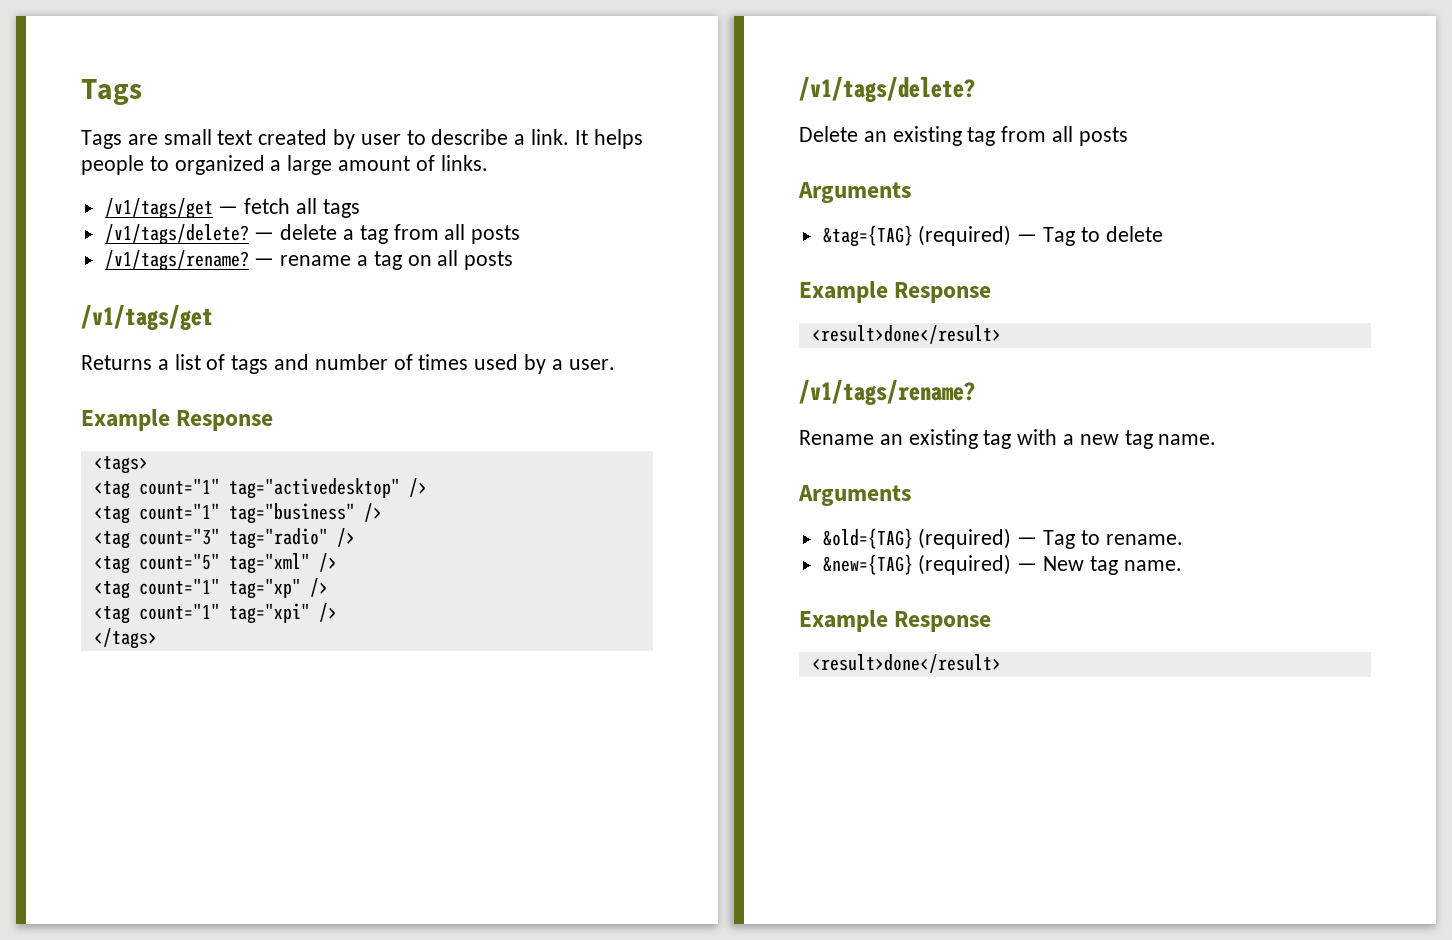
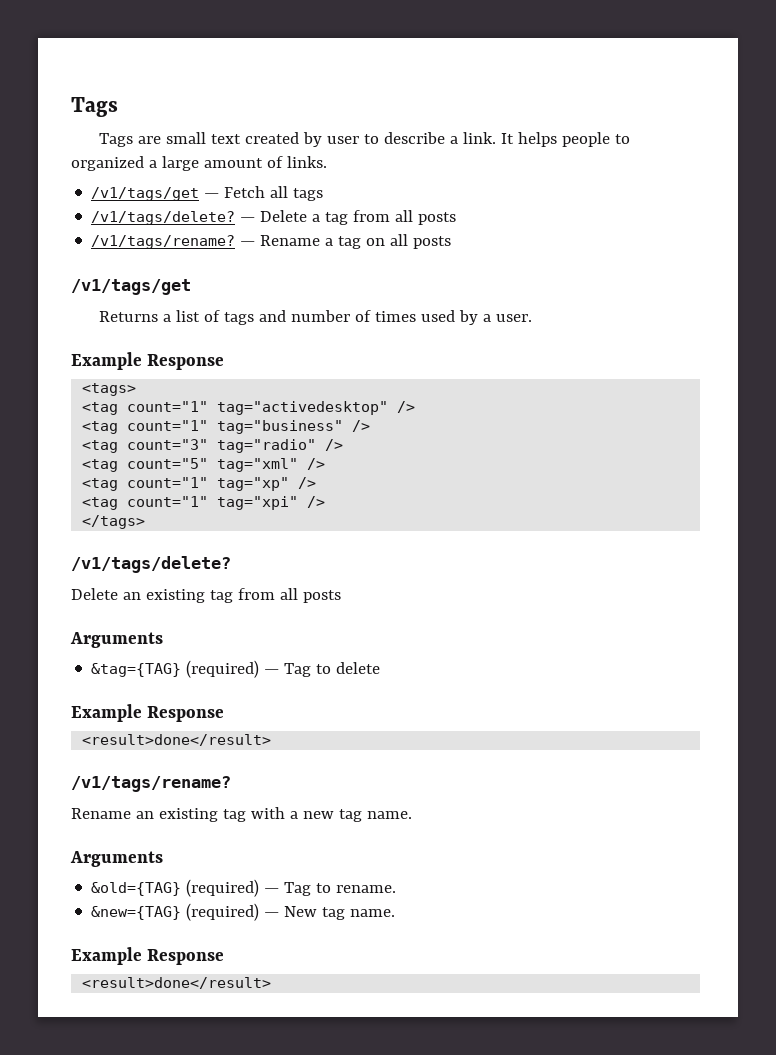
- /v1/tags/get — fetch all tags
+ /v1/tags/get — Fetch all tags
- — delete a tag from all posts
+ — Delete a tag from all posts
- — rename a tag on all posts
+ — Rename a tag on all posts

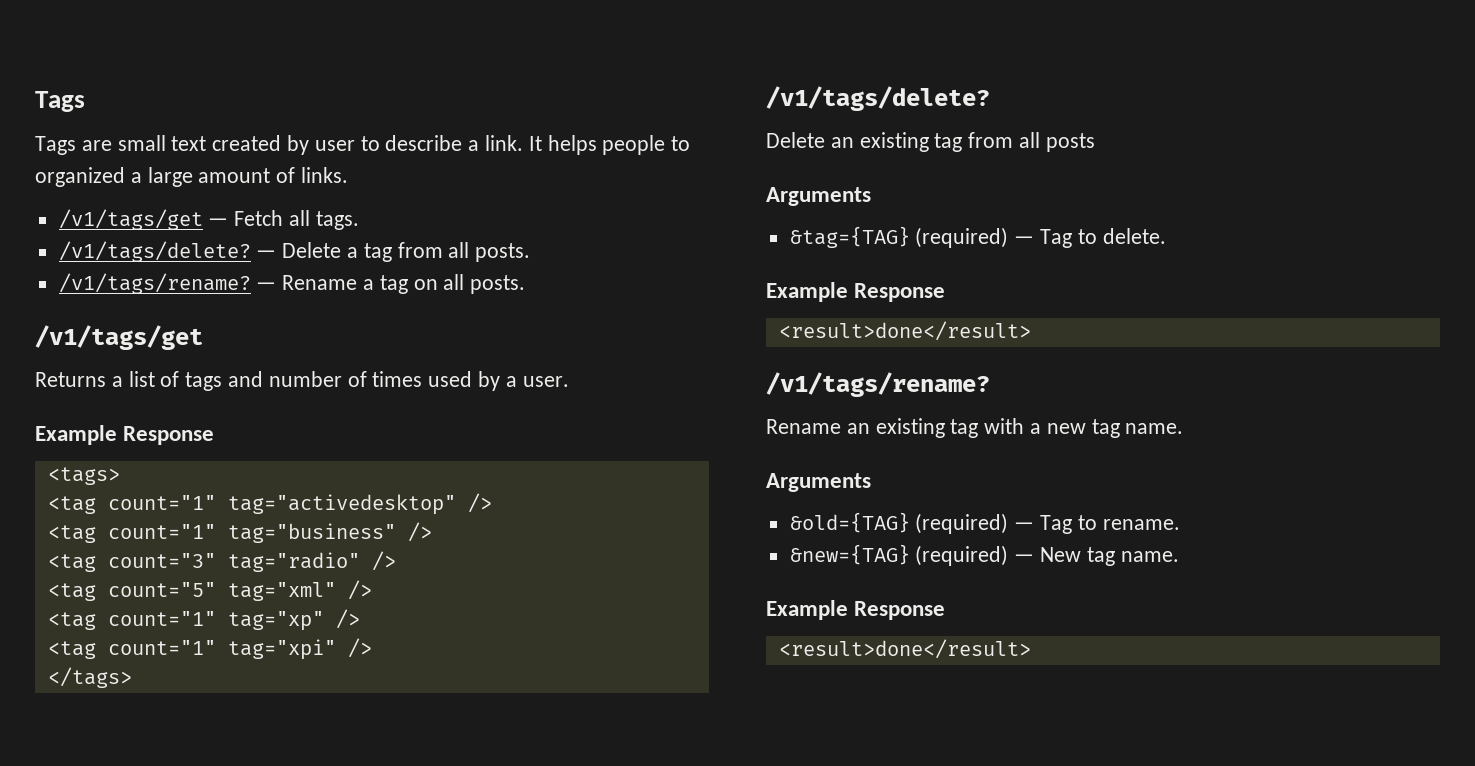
- /v1/tags/get — Fetch all tags
+ /v1/tags/get — Fetch all tags.
- — Delete a tag from all posts
+ — Delete a tag from all posts.
- — Rename a tag on all posts
+ — Rename a tag on all posts.
- &tag={TAG} (required) — Tag to delete
+ &tag={TAG} (required) — Tag to delete.

